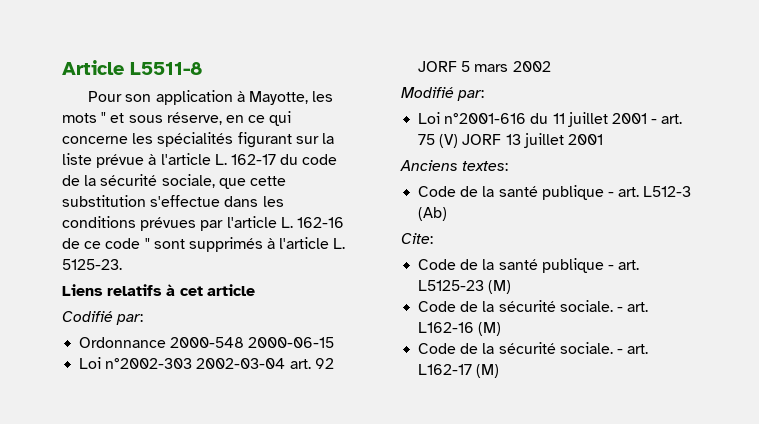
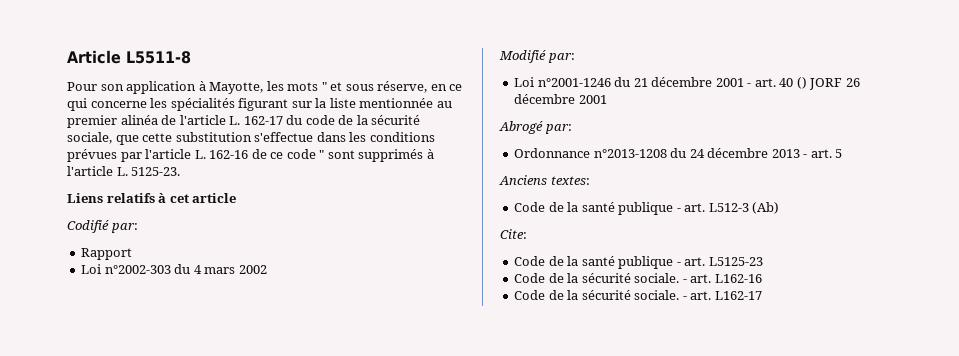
- Pour son application à Mayotte, les mots " et sous réserve, en ce qui concerne les spécialités figurant sur la liste prévue à l'article L. 162-17 du code de la sécurité sociale, que cette substitution s'effectue dans les conditions prévues par l'article L. 162-16 de ce code " sont supprimés à l'article L. 5125-23.
+ Pour son application à Mayotte, les mots " et sous réserve, en ce qui concerne les spécialités figurant sur la liste mentionnée au premier alinéa de l'article L. 162-17 du code de la sécurité sociale, que cette substitution s'effectue dans les conditions prévues par l'article L. 162-16 de ce code " sont supprimés à l'article L. 5125-23.
- Ordonnance 2000-548 2000-06-15
+ Rapport
- Loi n°2002-303 2002-03-04 art. 92 JORF 5 mars 2002
+ Loi n°2002-303 du 4 mars 2002
- Loi n°2001-616 du 11 juillet 2001 - art. 75 (V) JORF 13 juillet 2001
+ Loi n°2001-1246 du 21 décembre 2001 - art. 40 () JORF 26 décembre 2001
+ Abrogé par:
+ Ordonnance n°2013-1208 du 24 décembre 2013 - art. 5
- Code de la santé publique - art. L5125-23 (M)
+ Code de la santé publique - art. L5125-23
- - art. L162-16 (M)
+ - art. L162-16
- - art. L162-17 (M)
+ - art. L162-17

